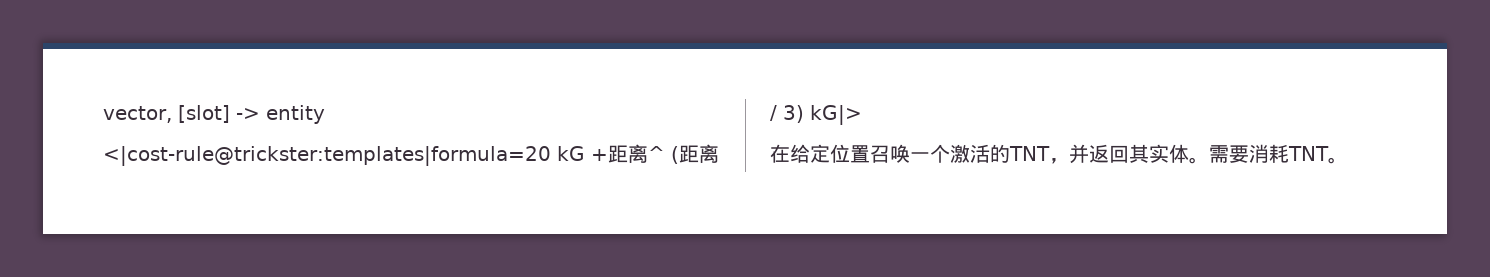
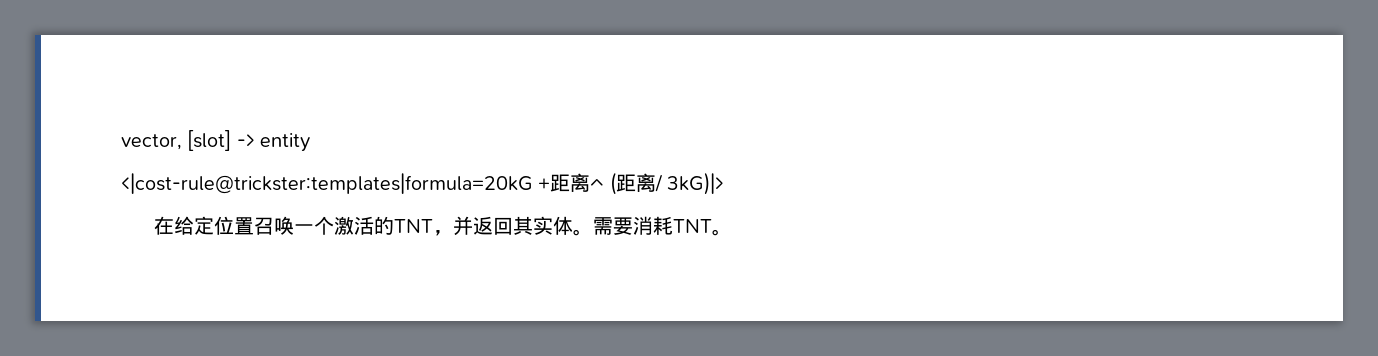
- <|cost-rule@trickster:templates|formula=20 kG +距离^ (距离/ 3) kG|>
+ <|cost-rule@trickster:templates|formula=20kG +距离^ (距离/ 3kG)|>

